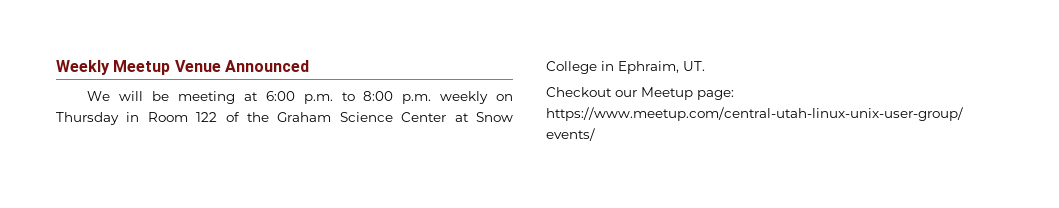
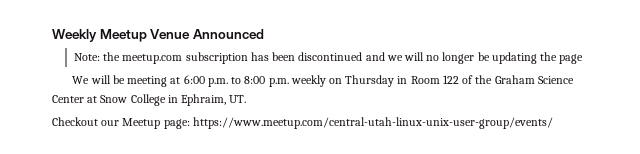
+ Note: the meetup.com subscription has been discontinued and we will no longer be updating the page

